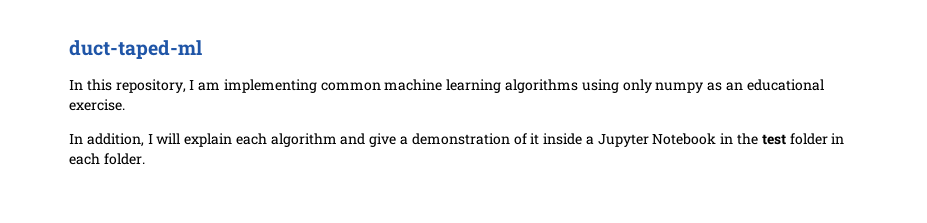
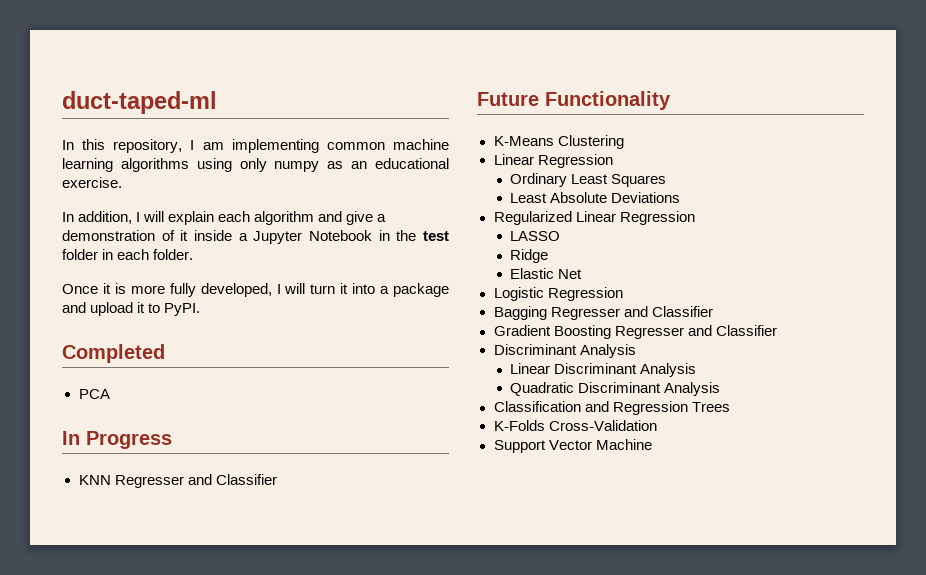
+ Once it is more fully developed, I will turn it into a package and upload it to PyPI.
+ Completed
+ PCA
+ In Progress
+ KNN Regresser and Classifier
+ Future Functionality
+ K-Means Clustering
+ Linear Regression
+ Ordinary Least Squares
+ Least Absolute Deviations
+ Regularized Linear Regression
+ LASSO
+ Ridge
+ Elastic Net
+ Logistic Regression
+ Bagging Regresser and Classifier
+ Gradient Boosting Regresser and Classifier
+ Discriminant Analysis
+ Linear Discriminant Analysis
+ Quadratic Discriminant Analysis
+ Classification and Regression Trees
+ K-Folds Cross-Validation
+ Support Vector Machine

